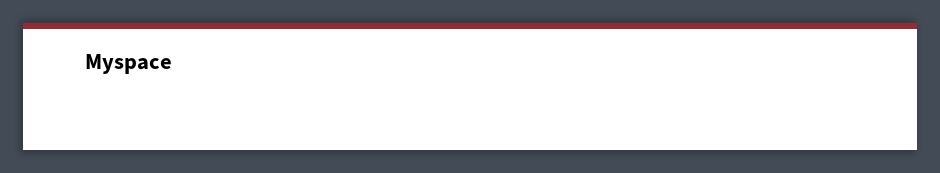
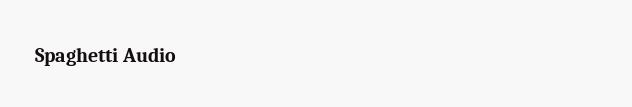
- Myspace
+ Spaghetti Audio

